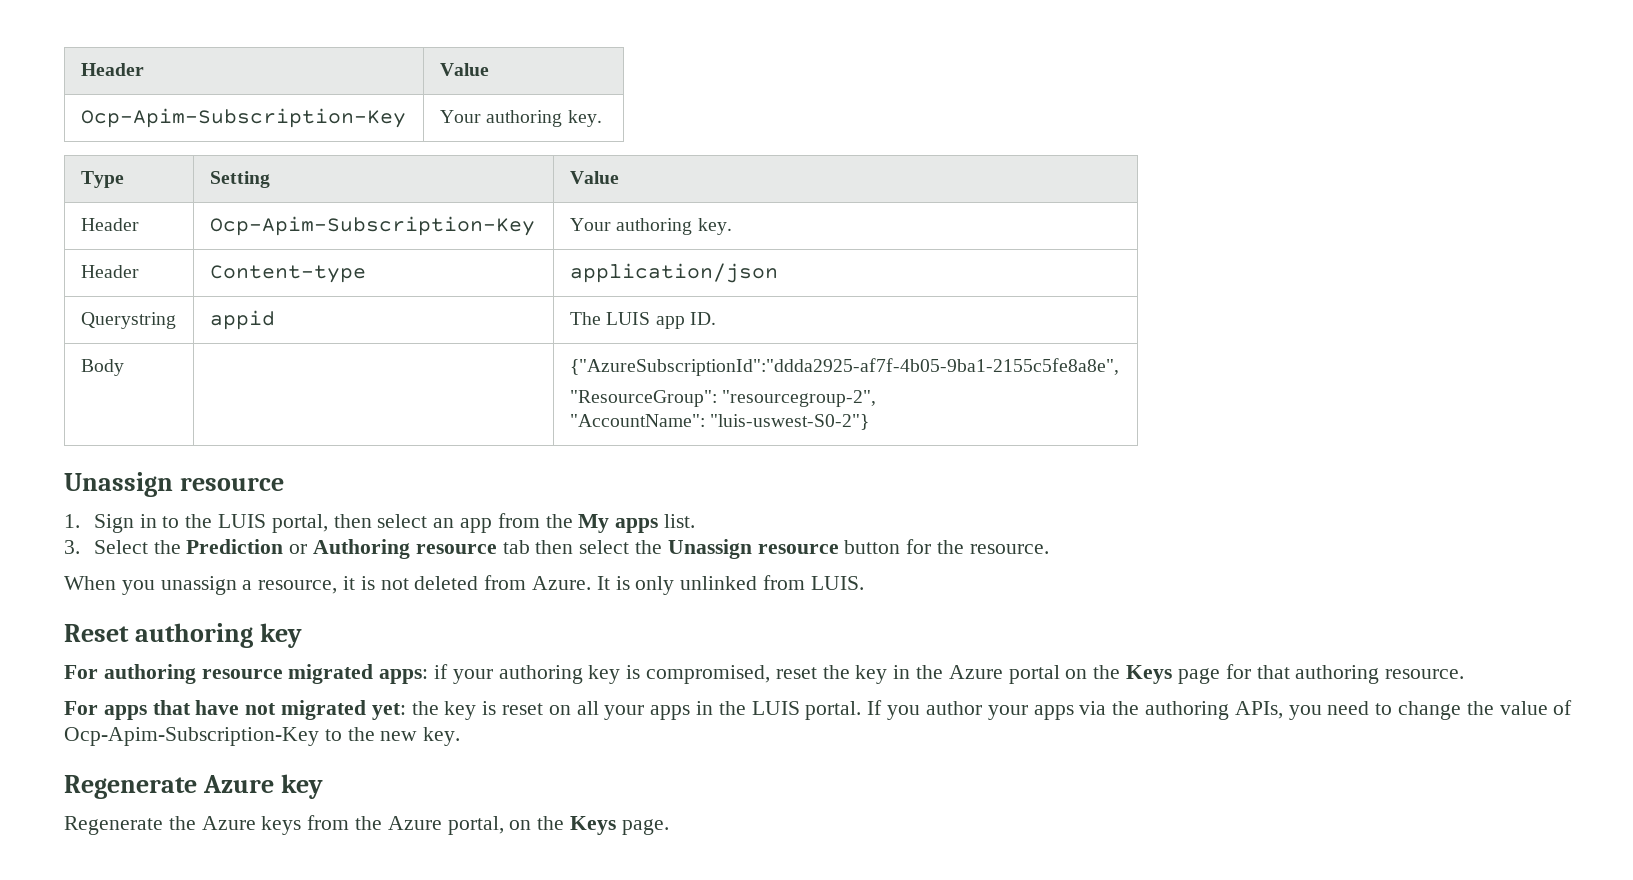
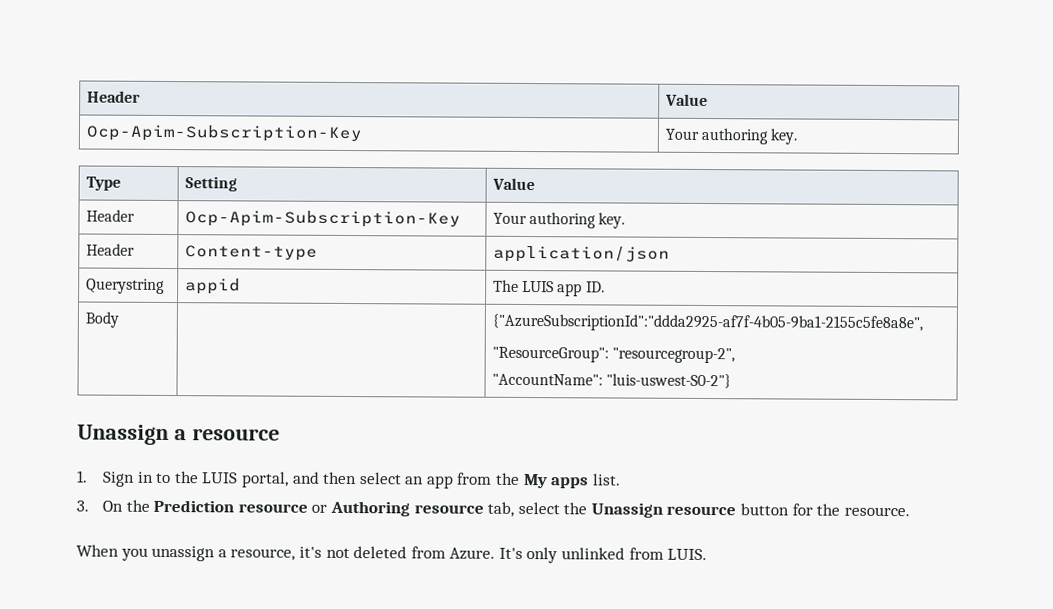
  Body | | {"AzureSubscriptionId":"ddda2925-af7f-4b05-9ba1-2155c5fe8a8e",
  "ResourceGroup": "resourcegroup-2",
  "AccountName": "luis-uswest-S0-2"}
- Unassign resource
+ Unassign a resource
- 1. Sign in to the LUIS portal, then select an app from the My apps list.
+ 1. Sign in to the LUIS portal, and then select an app from the My apps list.
- 3. Select the Prediction or Authoring resource tab then select the Unassign resource button for the resource.
+ 3. On the Prediction resource or Authoring resource tab, select the Unassign resource button for the resource.
- When you unassign a resource, it is not deleted from Azure.
+ When you unassign a resource, it's not deleted from Azure.
- It is only unlinked from LUIS.
+ It's only unlinked from LUIS.
- Reset authoring key
- For authoring resource migrated apps: if your authoring key is compromised, reset the key in the Azure portal on the Keys page for that authoring resource.
- For apps that have not migrated yet: the key is reset on all your apps in the LUIS portal. If you author your apps via the authoring APIs, you need to change the value of Ocp-Apim-Subscription-Key to the new key.
- Regenerate Azure key
- Regenerate the Azure keys from the Azure portal, on the Keys page.

